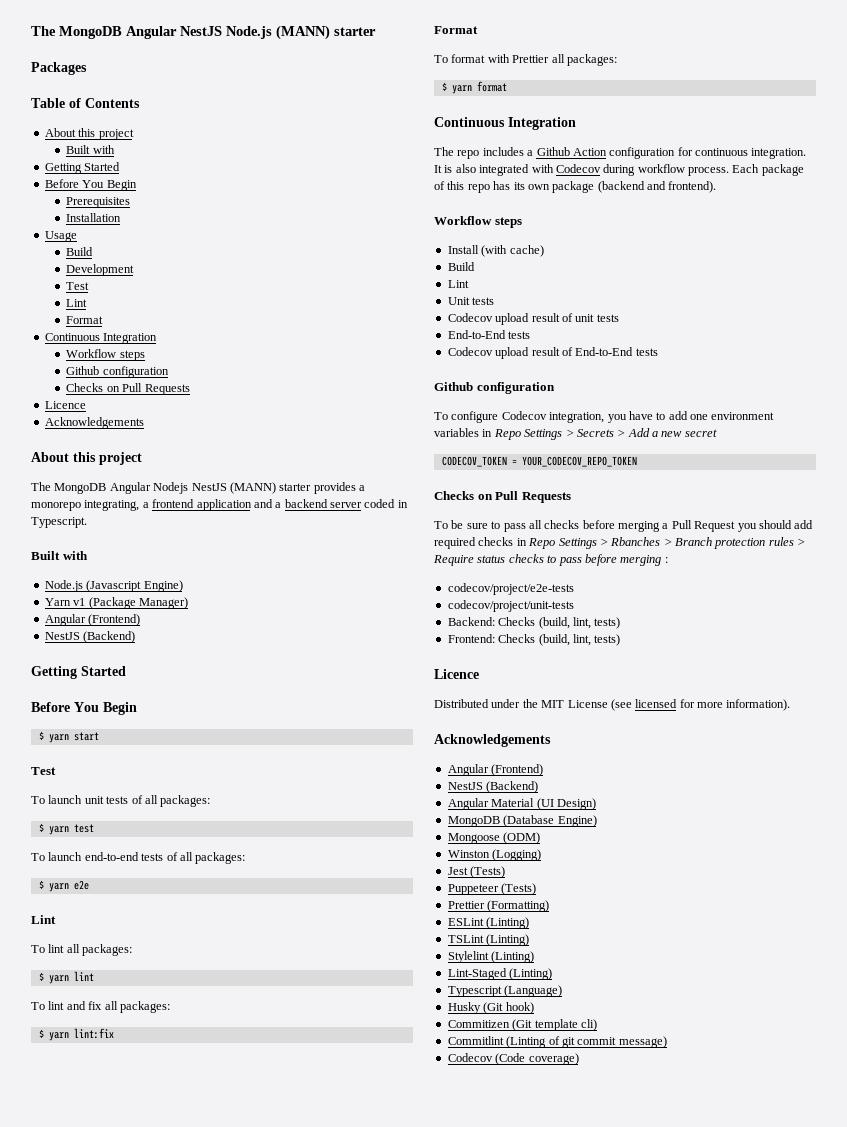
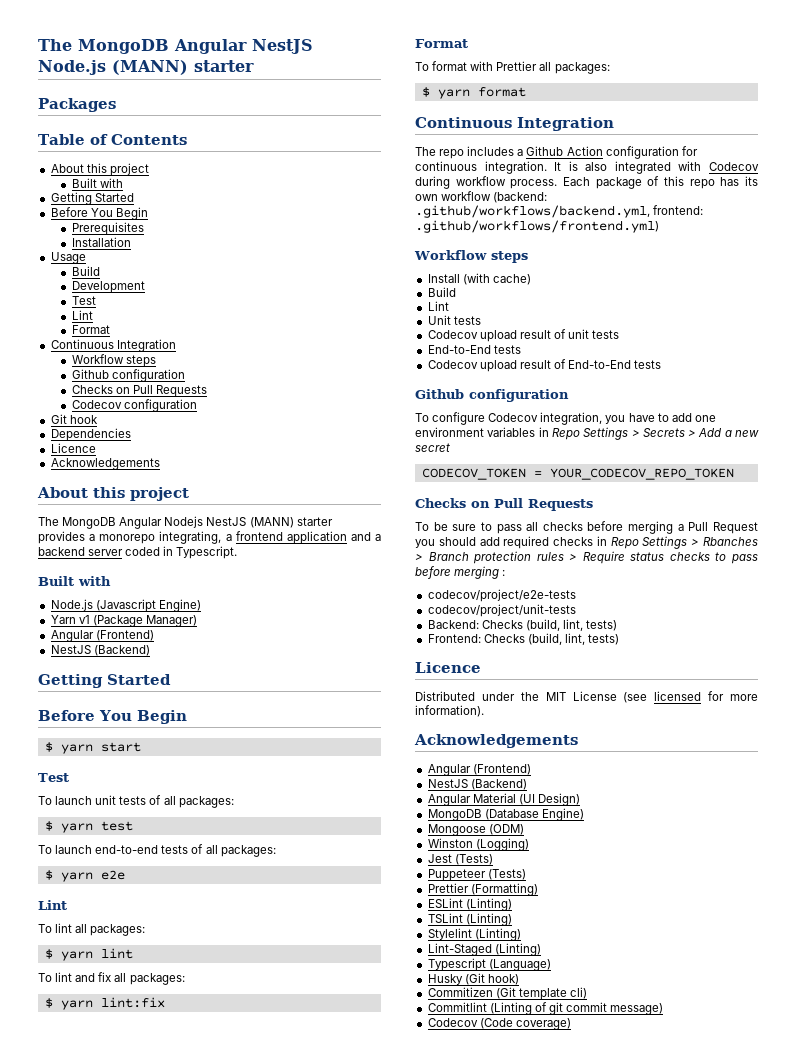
+ Codecov configuration
+ Git hook
+ Dependencies
- Each package of this repo has its own package (backend and frontend).
+ Each package of this repo has its own workflow (backend: .github/workflows/backend.yml, frontend: .github/workflows/frontend.yml)

